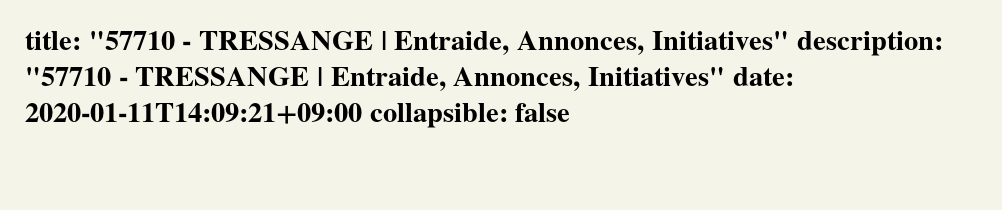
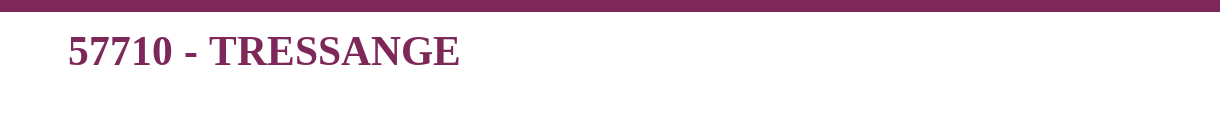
- title: "57710 - TRESSANGE | Entraide, Annonces, Initiatives" description: "57710 - TRESSANGE | Entraide, Annonces, Initiatives" date: 2020-01-11T14:09:21+09:00 collapsible: false
+ 57710 - TRESSANGE

